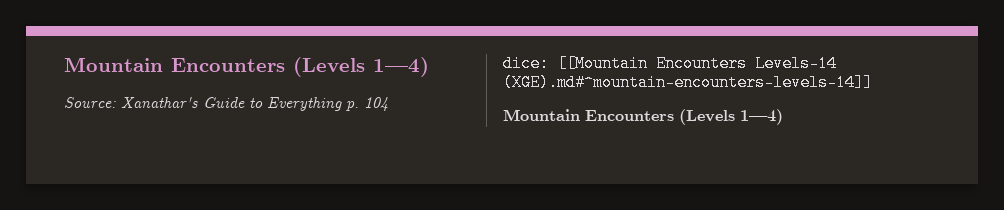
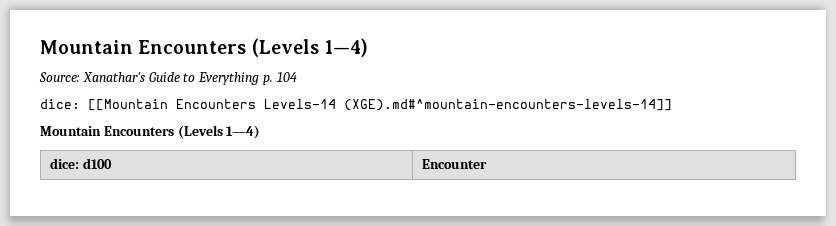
+ dice: d100 | Encounter

